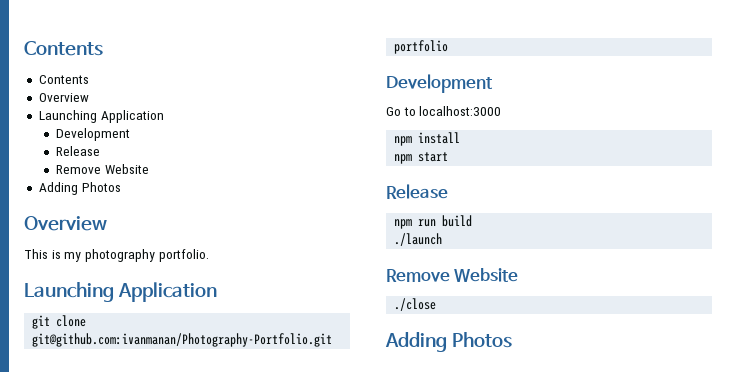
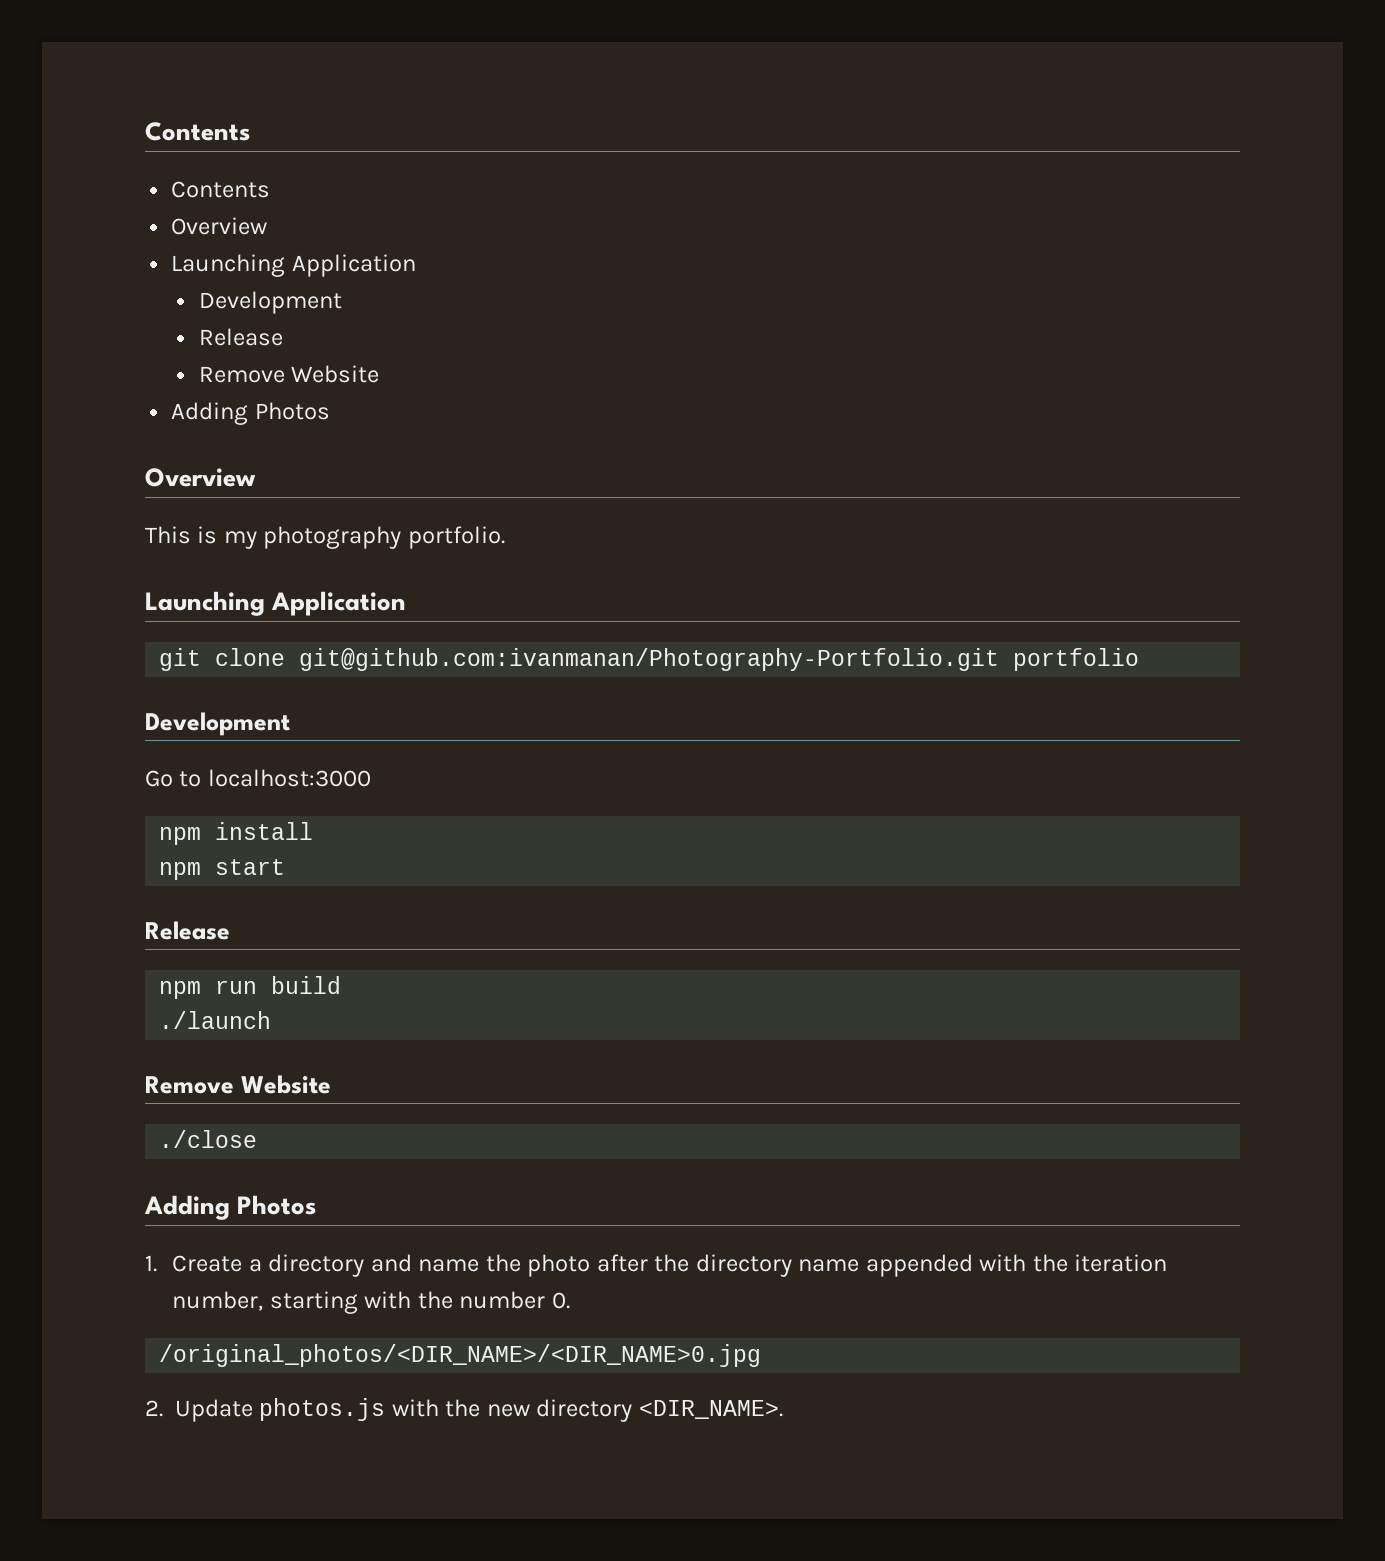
+ 1. Create a directory and name the photo after the directory name appended with the iteration number, starting with the number 0.
+ /original_photos/<DIR_NAME>/<DIR_NAME>0.jpg
+ 2. Update photos.js with the new directory <DIR_NAME>.

